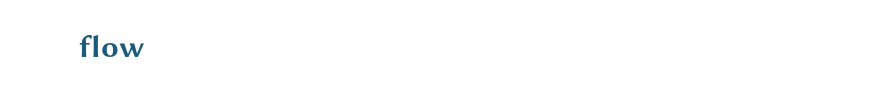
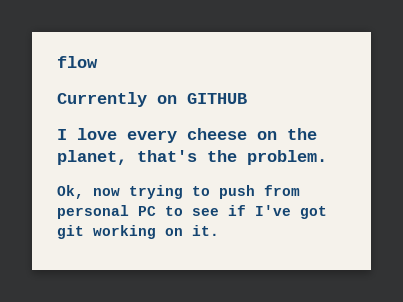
+ Currently on GITHUB
+ I love every cheese on the planet, that's the problem.
+ Ok, now trying to push from personal PC to see if I've got git working on it.

